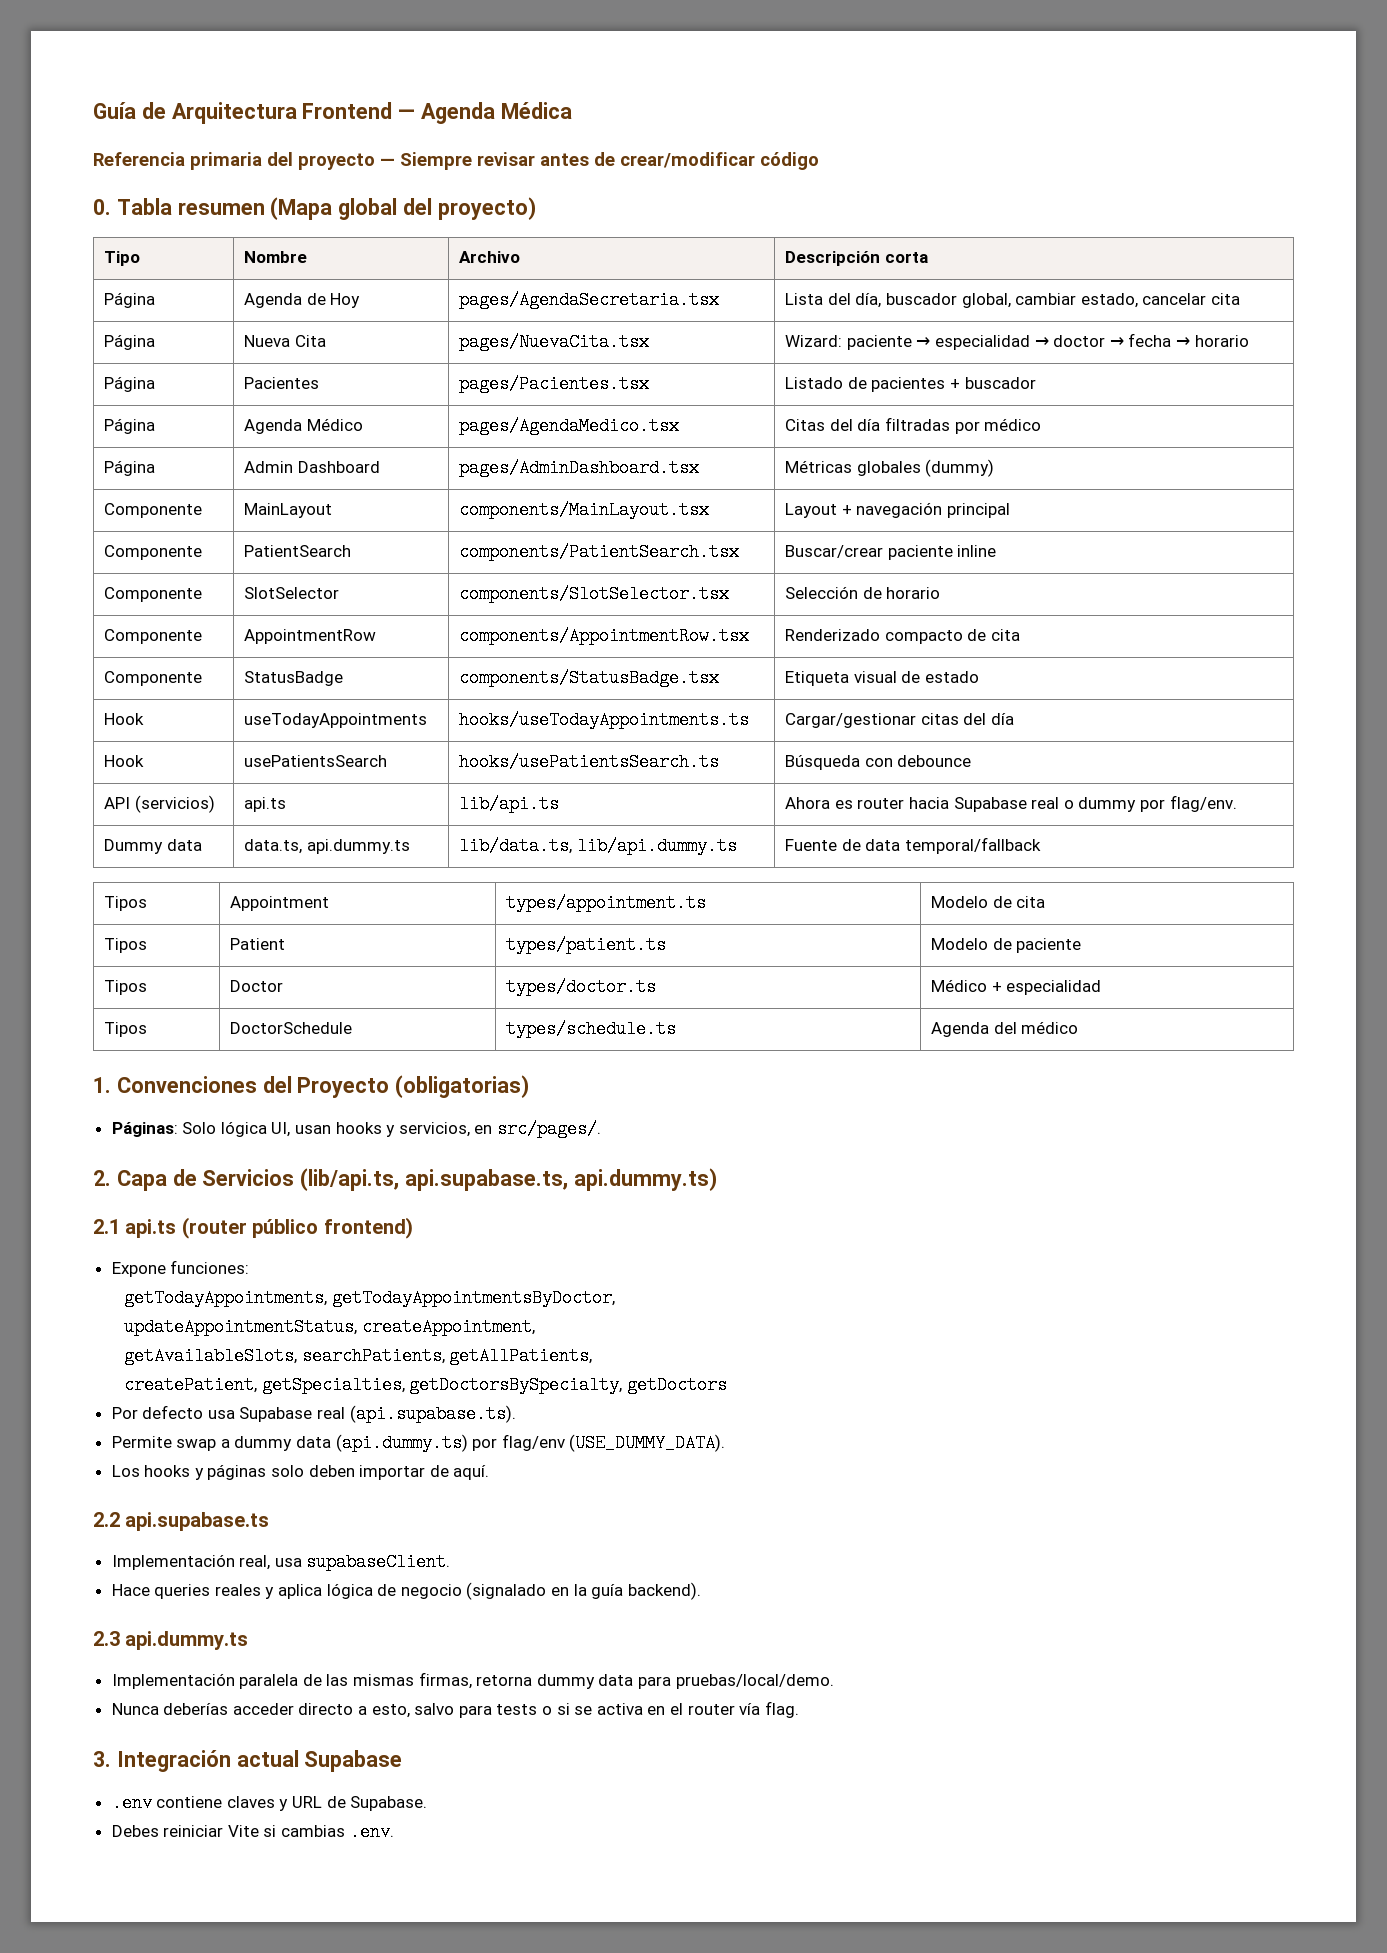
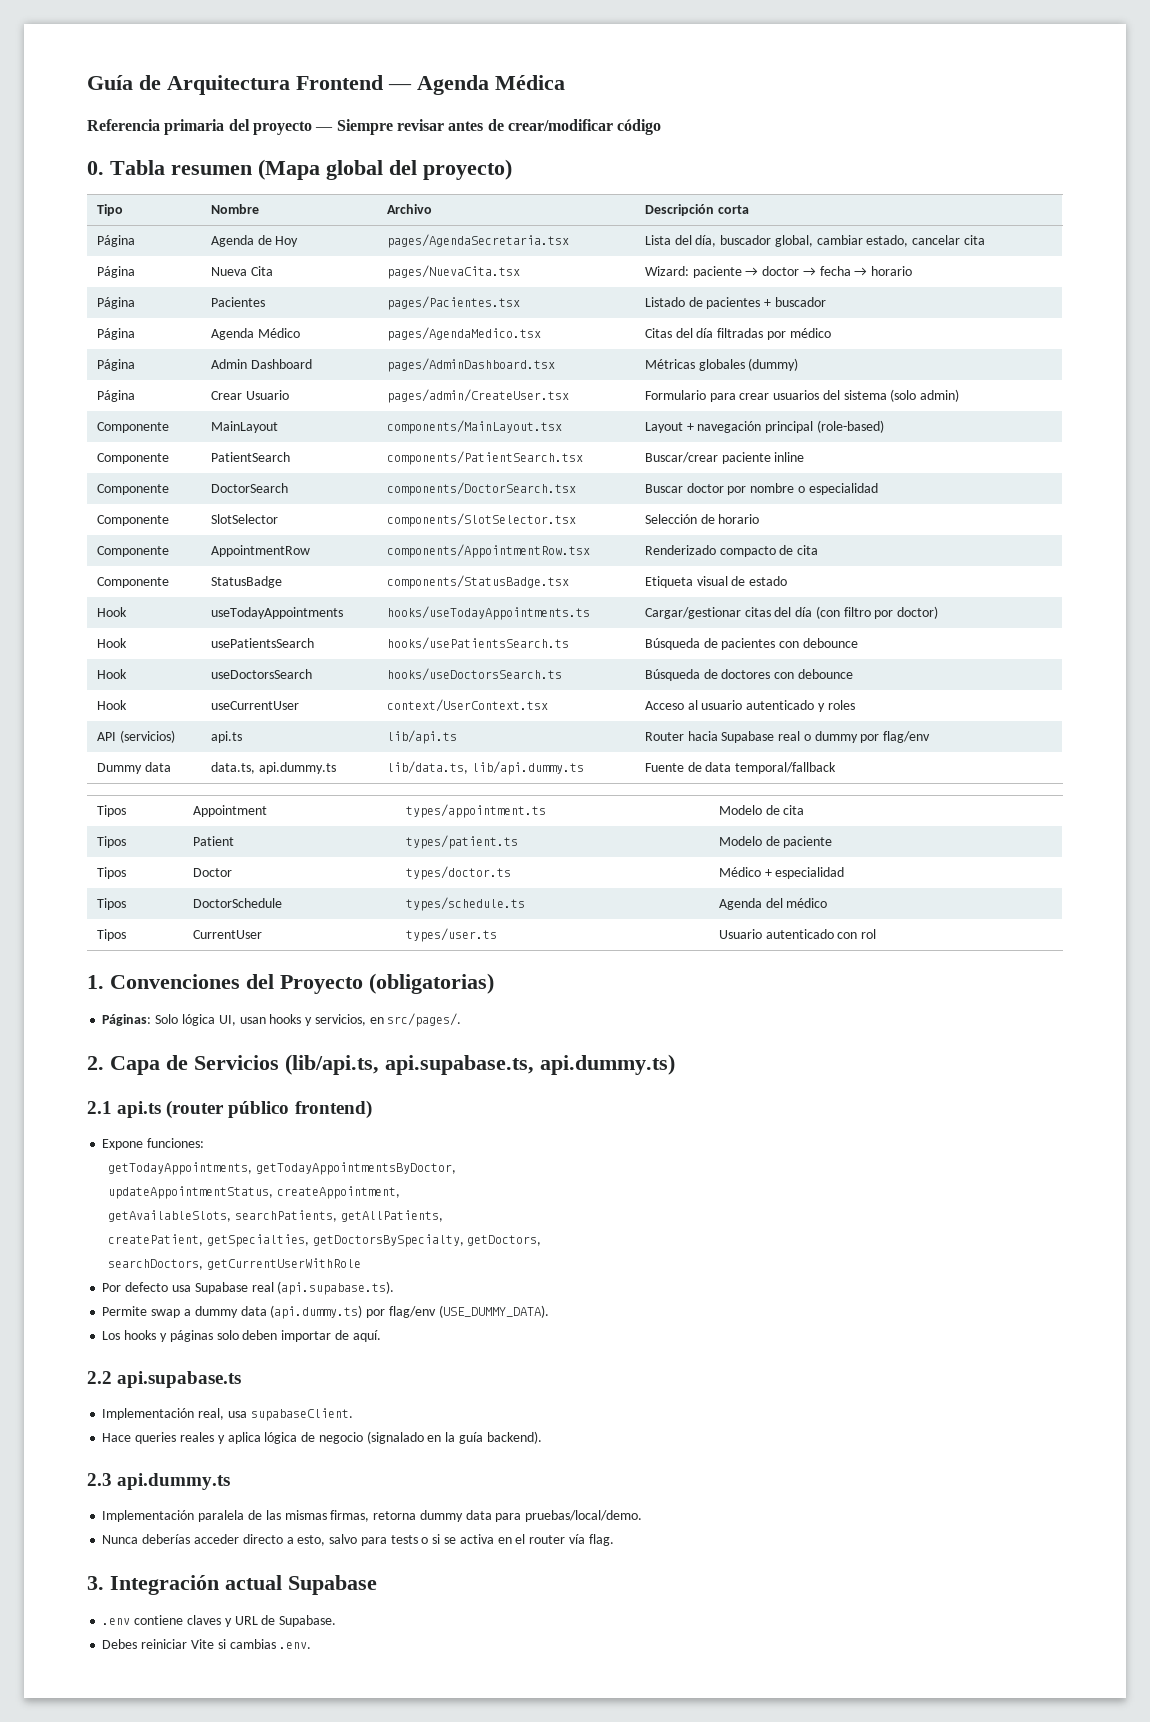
- Página | Nueva Cita | pages/NuevaCita.tsx | Wizard: paciente → especialidad → doctor → fecha → horario
+ Página | Nueva Cita | pages/NuevaCita.tsx | Wizard: paciente → doctor → fecha → horario
+ Página | Crear Usuario | pages/admin/CreateUser.tsx | Formulario para crear usuarios del sistema (solo admin)
- Componente | MainLayout | components/MainLayout.tsx | Layout + navegación principal
+ Componente | MainLayout | components/MainLayout.tsx | Layout + navegación principal (role-based)
+ Componente | DoctorSearch | components/DoctorSearch.tsx | Buscar doctor por nombre o especialidad
- Hook | useTodayAppointments | hooks/useTodayAppointments.ts | Cargar/gestionar citas del día
+ Hook | useTodayAppointments | hooks/useTodayAppointments.ts | Cargar/gestionar citas del día (con filtro por doctor)
- Hook | usePatientsSearch | hooks/usePatientsSearch.ts | Búsqueda con debounce
+ Hook | usePatientsSearch | hooks/usePatientsSearch.ts | Búsqueda de pacientes con debounce
+ Hook | useDoctorsSearch | hooks/useDoctorsSearch.ts | Búsqueda de doctores con debounce
+ Hook | useCurrentUser | context/UserContext.tsx | Acceso al usuario autenticado y roles
- API (servicios) | api.ts | lib/api.ts | Ahora es router hacia Supabase real o dummy por flag/env.
+ API (servicios) | api.ts | lib/api.ts | Router hacia Supabase real o dummy por flag/env
+ Tipos | CurrentUser | types/user.ts | Usuario autenticado con rol
- createPatient, getSpecialties, getDoctorsBySpecialty, getDoctors
+ createPatient, getSpecialties, getDoctorsBySpecialty, getDoctors,
+ searchDoctors, getCurrentUserWithRole

